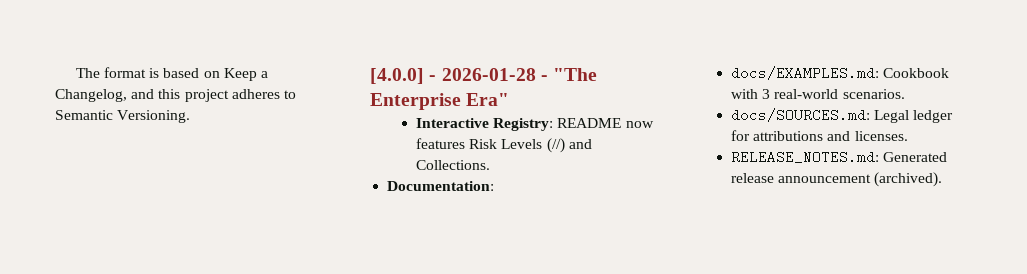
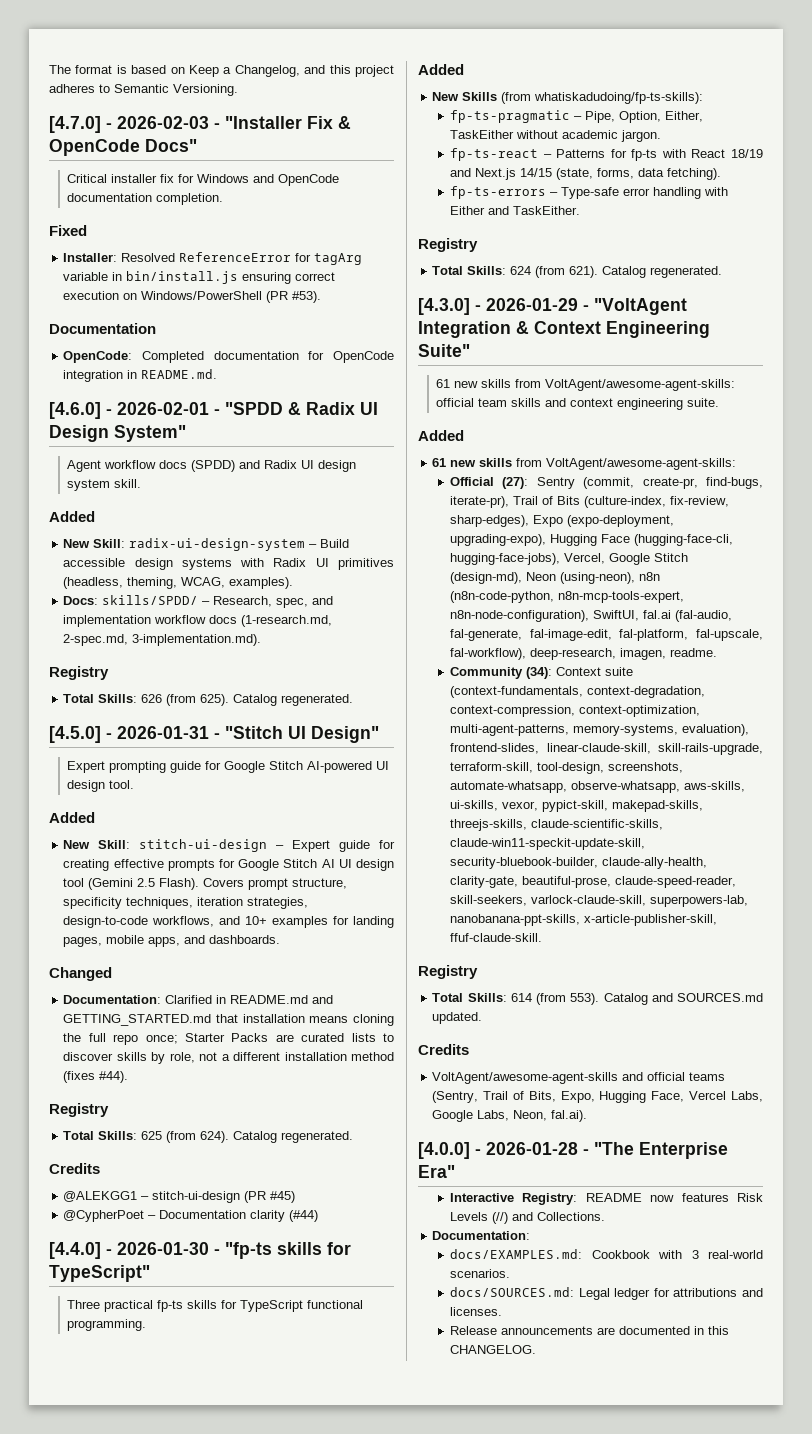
+ [4.7.0] - 2026-02-03 - "Installer Fix & OpenCode Docs"
+ Critical installer fix for Windows and OpenCode documentation completion.
+ Fixed
+ Installer: Resolved ReferenceError for tagArg variable in bin/install.js ensuring correct execution on Windows/PowerShell (PR #53).
+ Documentation
+ OpenCode: Completed documentation for OpenCode integration in README.md.
+ [4.6.0] - 2026-02-01 - "SPDD & Radix UI Design System"
+ Agent workflow docs (SPDD) and Radix UI design system skill.
+ Added
+ New Skill: radix-ui-design-system – Build accessible design systems with Radix UI primitives (headless, theming, WCAG, examples).
+ Docs: skills/SPDD/ – Research, spec, and implementation workflow docs (1-research.md, 2-spec.md, 3-implementation.md).
+ Registry
+ Total Skills: 626 (from 625). Catalog regenerated.
+ [4.5.0] - 2026-01-31 - "Stitch UI Design"
+ Expert prompting guide for Google Stitch AI-powered UI design tool.
+ Added
+ New Skill: stitch-ui-design – Expert guide for creating effective prompts for Google Stitch AI UI design tool (Gemini 2.5 Flash). Covers prompt structure, specificity techniques, iteration strategies, design-to-code workflows, and 10+ examples for landing pages, mobile apps, and dashboards.
+ Changed
+ Documentation: Clarified in README.md and GETTING_STARTED.md that installation means cloning the full repo once; Starter Packs are curated lists to discover skills by role, not a different installation method (fixes #44).
+ Registry
+ Total Skills: 625 (from 624). Catalog regenerated.
+ Credits
+ @ALEKGG1 – stitch-ui-design (PR #45)
+ @CypherPoet – Documentation clarity (#44)
+ [4.4.0] - 2026-01-30 - "fp-ts skills for TypeScript"
+ Three practical fp-ts skills for TypeScript functional programming.
+ Added
+ New Skills (from whatiskadudoing/fp-ts-skills):
+ fp-ts-pragmatic – Pipe, Option, Either, TaskEither without academic jargon.
+ fp-ts-react – Patterns for fp-ts with React 18/19 and Next.js 14/15 (state, forms, data fetching).
+ fp-ts-errors – Type-safe error handling with Either and TaskEither.
+ Registry
+ Total Skills: 624 (from 621). Catalog regenerated.
+ [4.3.0] - 2026-01-29 - "VoltAgent Integration & Context Engineering Suite"
+ 61 new skills from VoltAgent/awesome-agent-skills: official team skills and context engineering suite.
+ Added
+ 61 new skills from VoltAgent/awesome-agent-skills:
+ Official (27): Sentry (commit, create-pr, find-bugs, iterate-pr), Trail of Bits (culture-index, fix-review, sharp-edges), Expo (expo-deployment, upgrading-expo), Hugging Face (hugging-face-cli, hugging-face-jobs), Vercel, Google Stitch (design-md), Neon (using-neon), n8n (n8n-code-python, n8n-mcp-tools-expert, n8n-node-configuration), SwiftUI, fal.ai (fal-audio, fal-generate, fal-image-edit, fal-platform, fal-upscale, fal-workflow), deep-research, imagen, readme.
+ Community (34): Context suite (context-fundamentals, context-degradation, context-compression, context-optimization, multi-agent-patterns, memory-systems, evaluation), frontend-slides, linear-claude-skill, skill-rails-upgrade, terraform-skill, tool-design, screenshots, automate-whatsapp, observe-whatsapp, aws-skills, ui-skills, vexor, pypict-skill, makepad-skills, threejs-skills, claude-scientific-skills, claude-win11-speckit-update-skill, security-bluebook-builder, claude-ally-health, clarity-gate, beautiful-prose, claude-speed-reader, skill-seekers, varlock-claude-skill, superpowers-lab, nanobanana-ppt-skills, x-article-publisher-skill, ffuf-claude-skill.
+ Registry
+ Total Skills: 614 (from 553). Catalog and SOURCES.md updated.
+ Credits
+ VoltAgent/awesome-agent-skills and official teams (Sentry, Trail of Bits, Expo, Hugging Face, Vercel Labs, Google Labs, Neon, fal.ai).
- RELEASE_NOTES.md: Generated release announcement (archived).
+ Release announcements are documented in this CHANGELOG.

